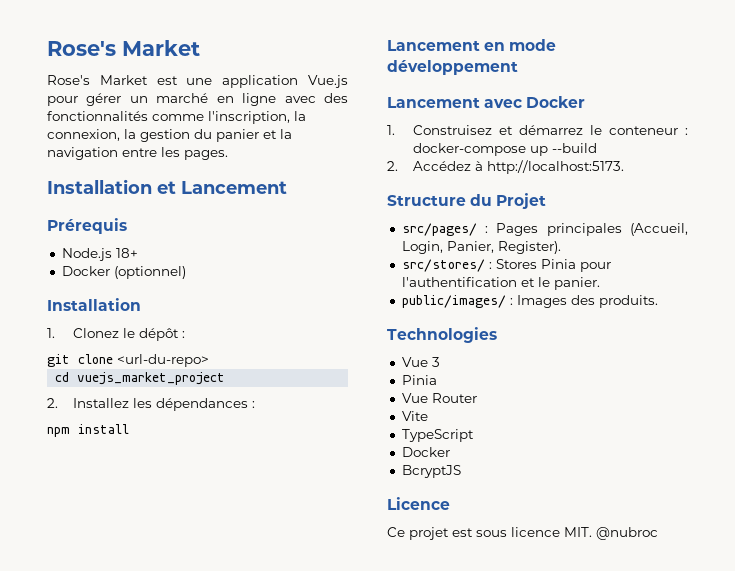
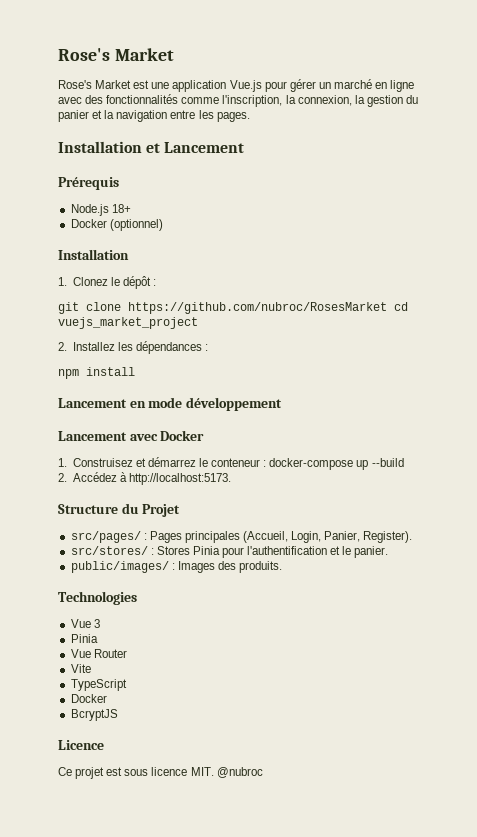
- git clone <url-du-repo>
- cd vuejs_market_project
+ git clone https://github.com/nubroc/RosesMarket cd vuejs_market_project

